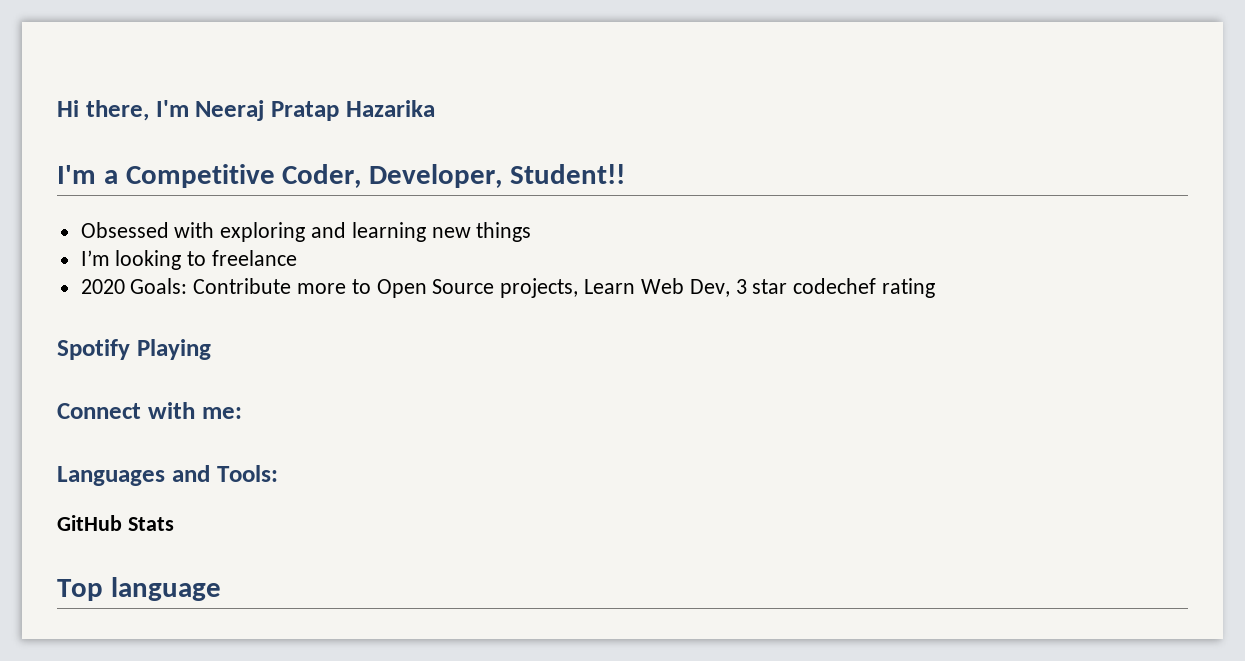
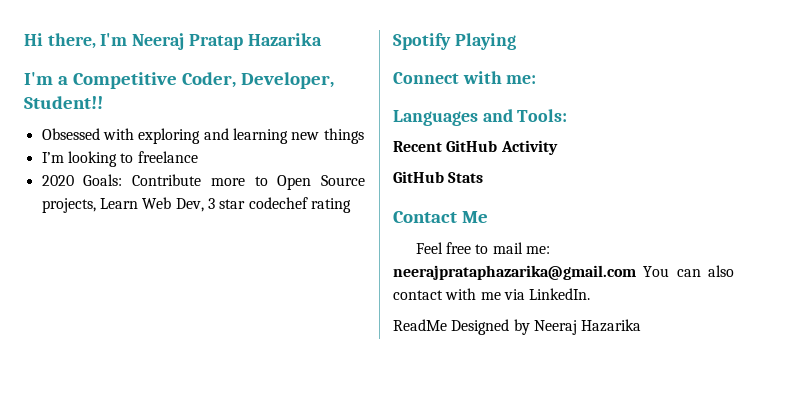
+ Recent GitHub Activity
- Top language
+ Contact Me
+ Feel free to mail me: neerajprataphazarika@gmail.com You can also contact with me via LinkedIn.
+ ReadMe Designed by Neeraj Hazarika

